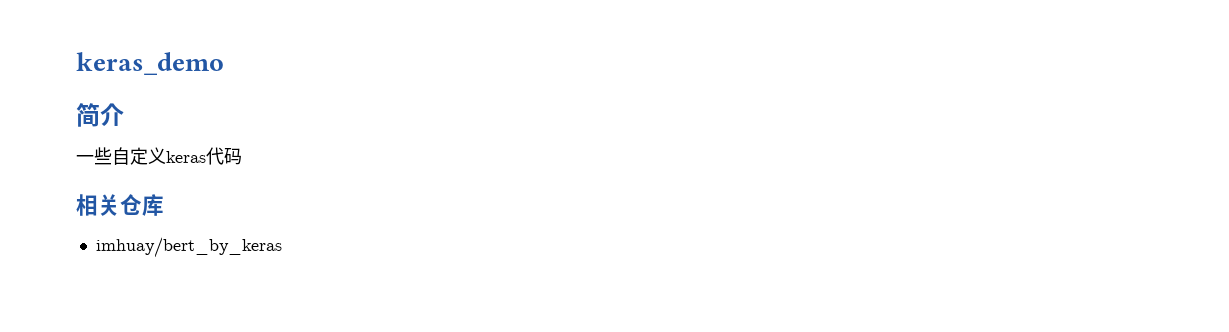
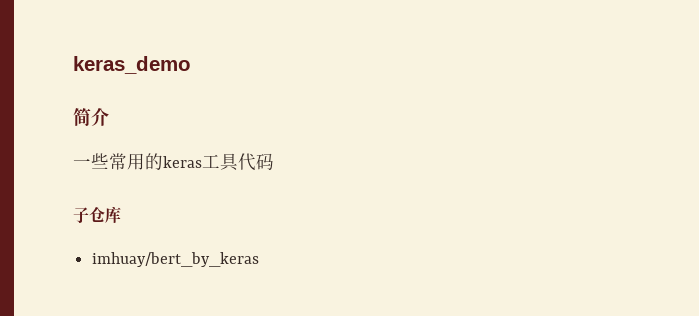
- 一些自定义keras代码
+ 一些常用的keras工具代码
- 相关仓库
+ 子仓库

